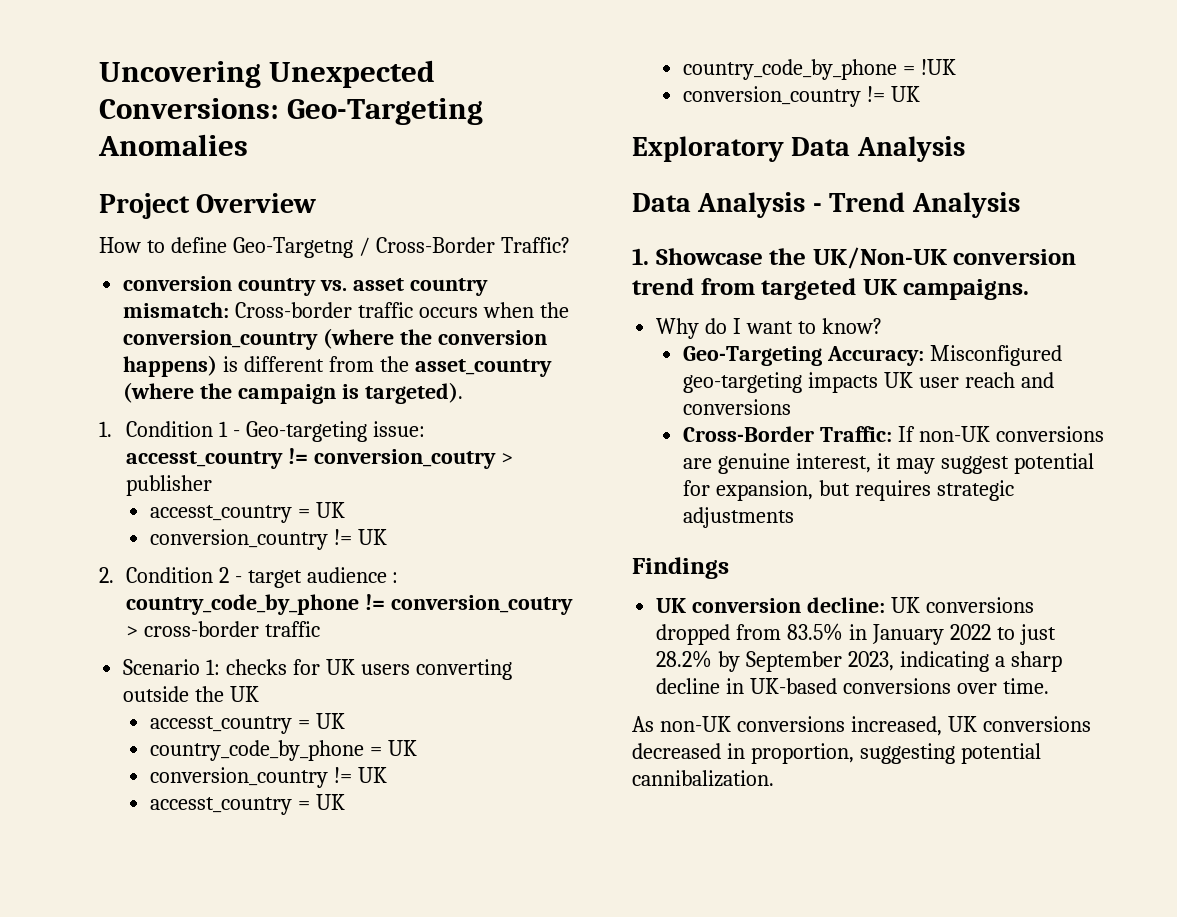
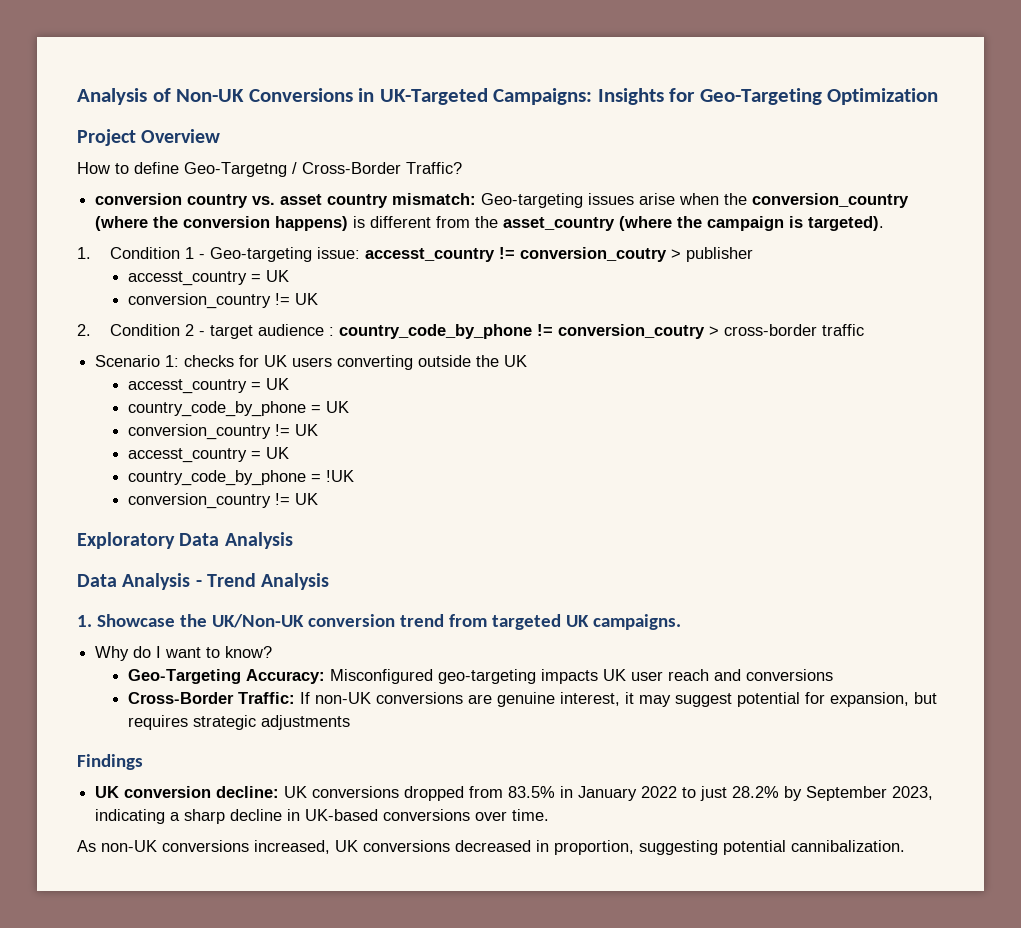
- Uncovering Unexpected Conversions: Geo-Targeting Anomalies
+ Analysis of Non-UK Conversions in UK-Targeted Campaigns: Insights for Geo-Targeting Optimization
- conversion country vs. asset country mismatch: Cross-border traffic occurs when the conversion_country (where the conversion happens) is different from the asset_country (where the campaign is targeted).
+ conversion country vs. asset country mismatch: Geo-targeting issues arise when the conversion_country (where the conversion happens) is different from the asset_country (where the campaign is targeted).

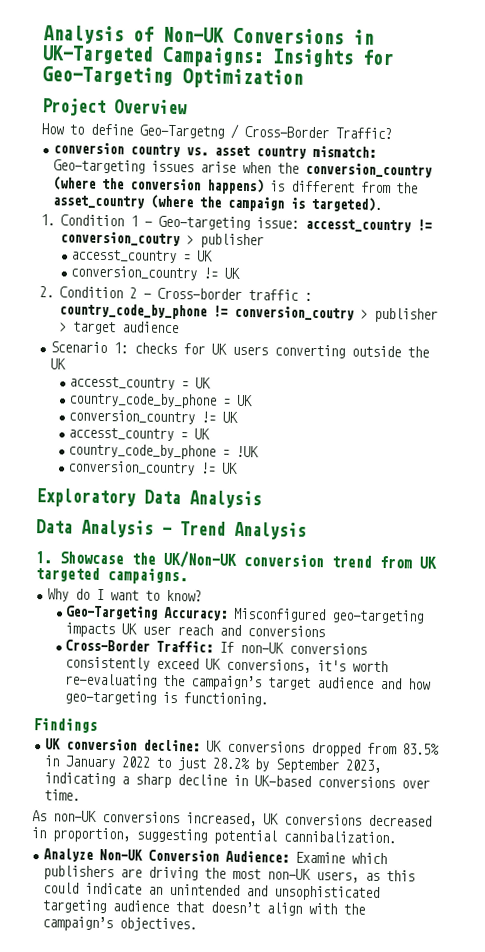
- 2. Condition 2 - target audience : country_code_by_phone != conversion_coutry > cross-border traffic
+ 2. Condition 2 - Cross-border traffic : country_code_by_phone != conversion_coutry > publisher > target audience
- 1. Showcase the UK/Non-UK conversion trend from targeted UK campaigns.
+ 1. Showcase the UK/Non-UK conversion trend from UK targeted campaigns.
- Cross-Border Traffic: If non-UK conversions are genuine interest, it may suggest potential for expansion, but requires strategic adjustments
+ Cross-Border Traffic: If non-UK conversions consistently exceed UK conversions, it's worth re-evaluating the campaign’s target audience and how geo-targeting is functioning.
+ Analyze Non-UK Conversion Audience: Examine which publishers are driving the most non-UK users, as this could indicate an unintended and unsophisticated targeting audience that doesn’t align with the campaign’s objectives.

